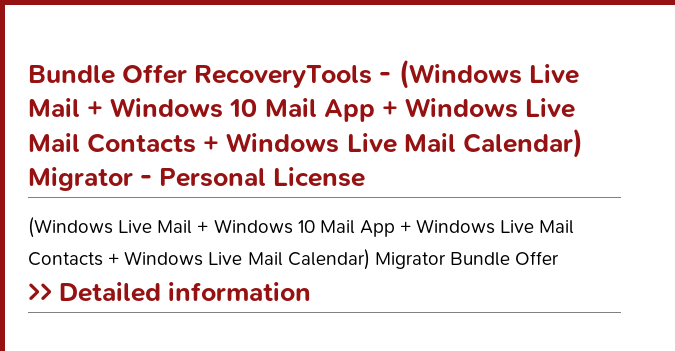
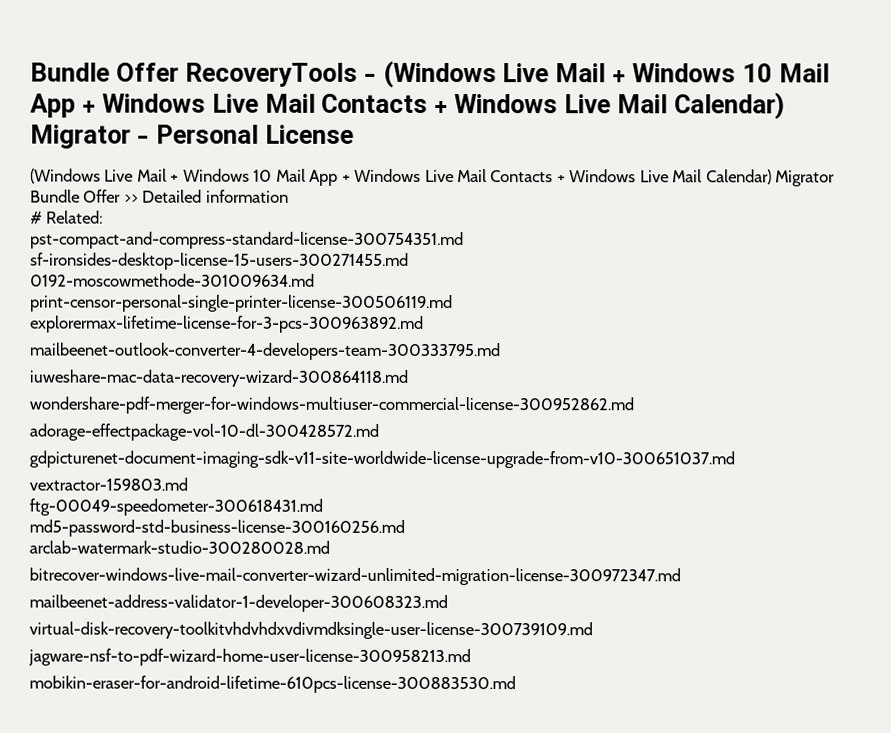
- (Windows Live Mail + Windows 10 Mail App + Windows Live Mail Contacts + Windows Live Mail Calendar) Migrator Bundle Offer
- >> Detailed information
+ (Windows Live Mail + Windows 10 Mail App + Windows Live Mail Contacts + Windows Live Mail Calendar) Migrator Bundle Offer >> Detailed information
+ # Related:
+ pst-compact-and-compress-standard-license-300754351.md
+ sf-ironsides-desktop-license-15-users-300271455.md
+ 0192-moscowmethode-301009634.md
+ print-censor-personal-single-printer-license-300506119.md
+ explorermax-lifetime-license-for-3-pcs-300963892.md
+ mailbeenet-outlook-converter-4-developers-team-300333795.md
+ iuweshare-mac-data-recovery-wizard-300864118.md
+ wondershare-pdf-merger-for-windows-multiuser-commercial-license-300952862.md
+ adorage-effectpackage-vol-10-dl-300428572.md
+ gdpicturenet-document-imaging-sdk-v11-site-worldwide-license-upgrade-from-v10-300651037.md
+ vextractor-159803.md
+ ftg-00049-speedometer-300618431.md
+ md5-password-std-business-license-300160256.md
+ arclab-watermark-studio-300280028.md
+ bitrecover-windows-live-mail-converter-wizard-unlimited-migration-license-300972347.md
+ mailbeenet-address-validator-1-developer-300608323.md
+ virtual-disk-recovery-toolkitvhdvhdxvdivmdksingle-user-license-300739109.md
+ jagware-nsf-to-pdf-wizard-home-user-license-300958213.md
+ mobikin-eraser-for-android-lifetime-610pcs-license-300883530.md

